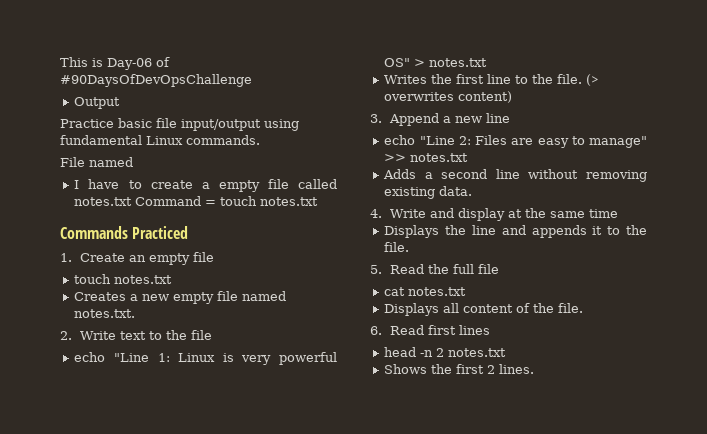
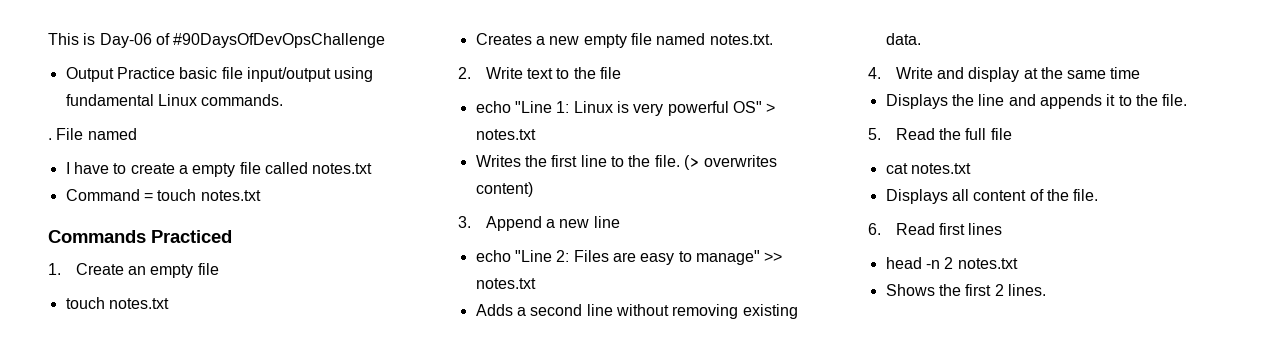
- Output
- Practice basic file input/output using fundamental Linux commands.
+ Output Practice basic file input/output using fundamental Linux commands.
+ .
- I have to create a empty file called notes.txt Command = touch notes.txt
+ I have to create a empty file called notes.txt
+ Command = touch notes.txt

